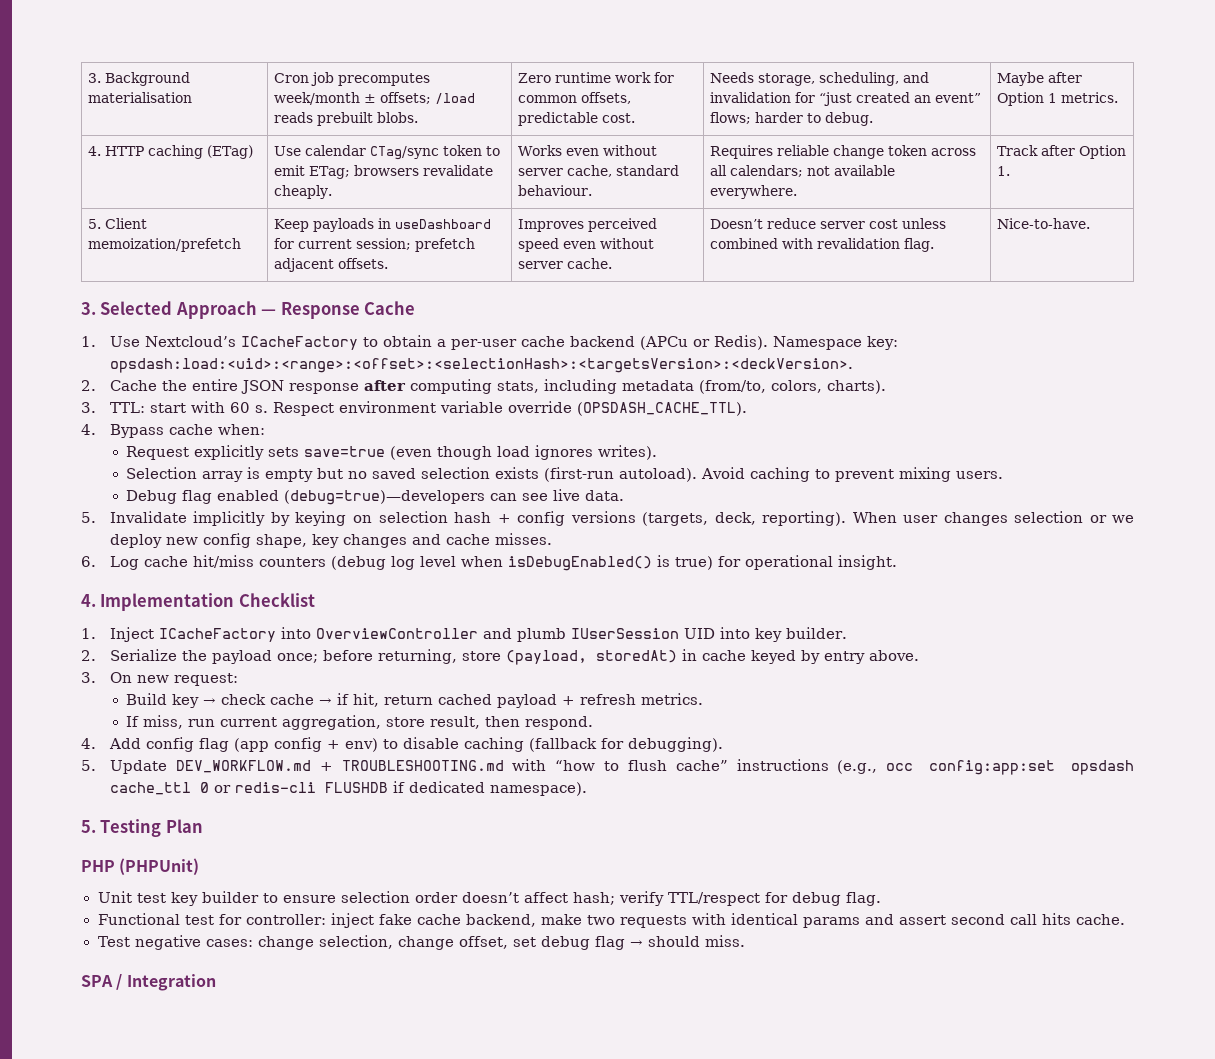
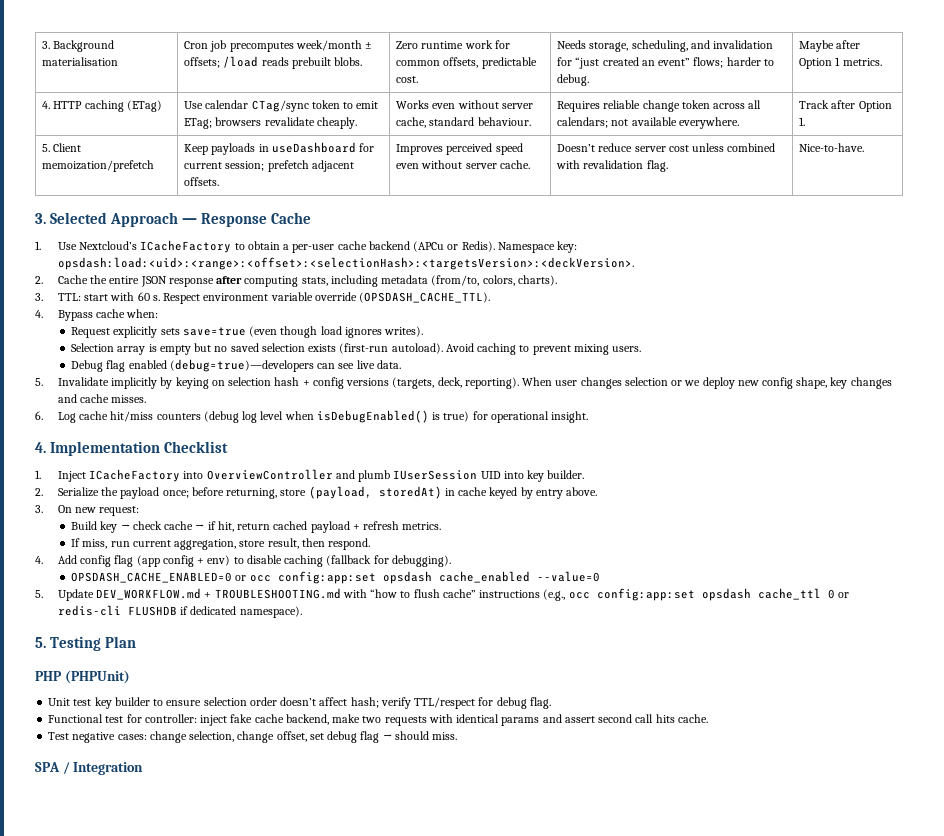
+ OPSDASH_CACHE_ENABLED=0 or occ config:app:set opsdash cache_enabled --value=0

